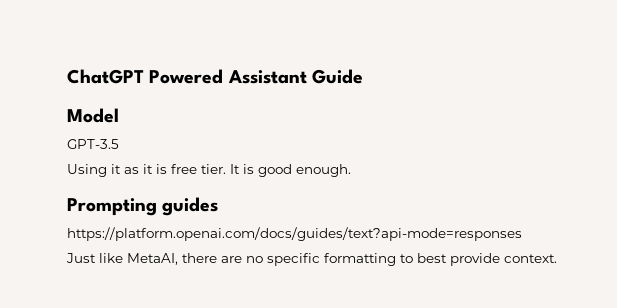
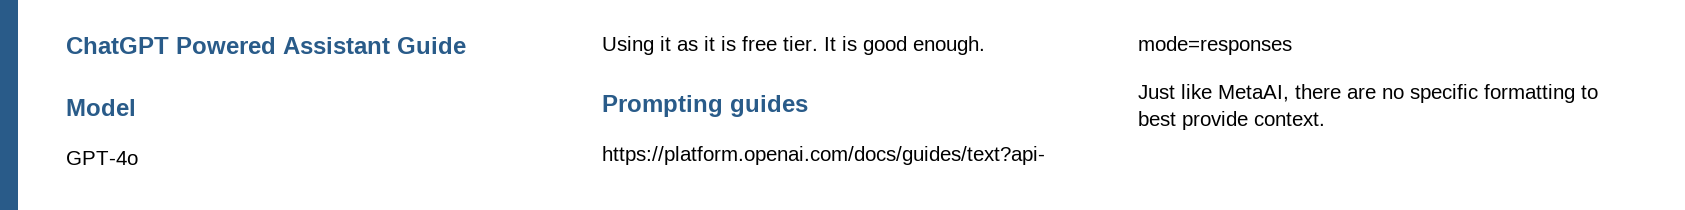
- GPT-3.5
+ GPT-4o

